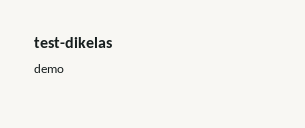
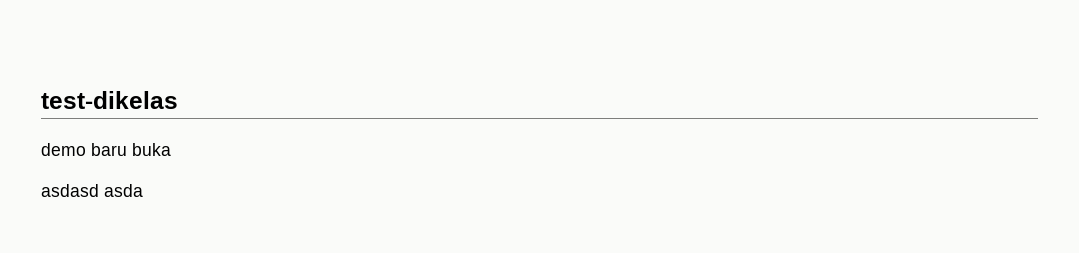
- demo
+ demo baru buka
+ asdasd asda

